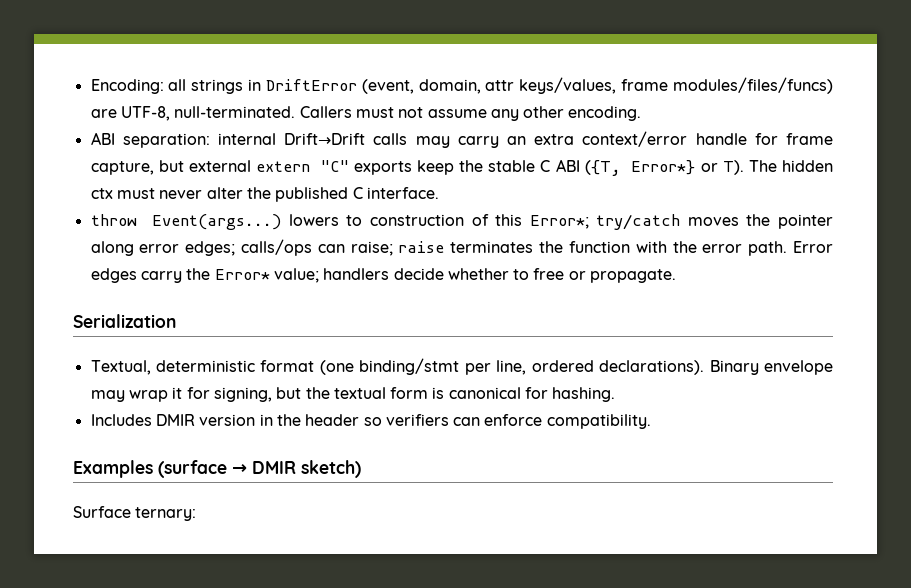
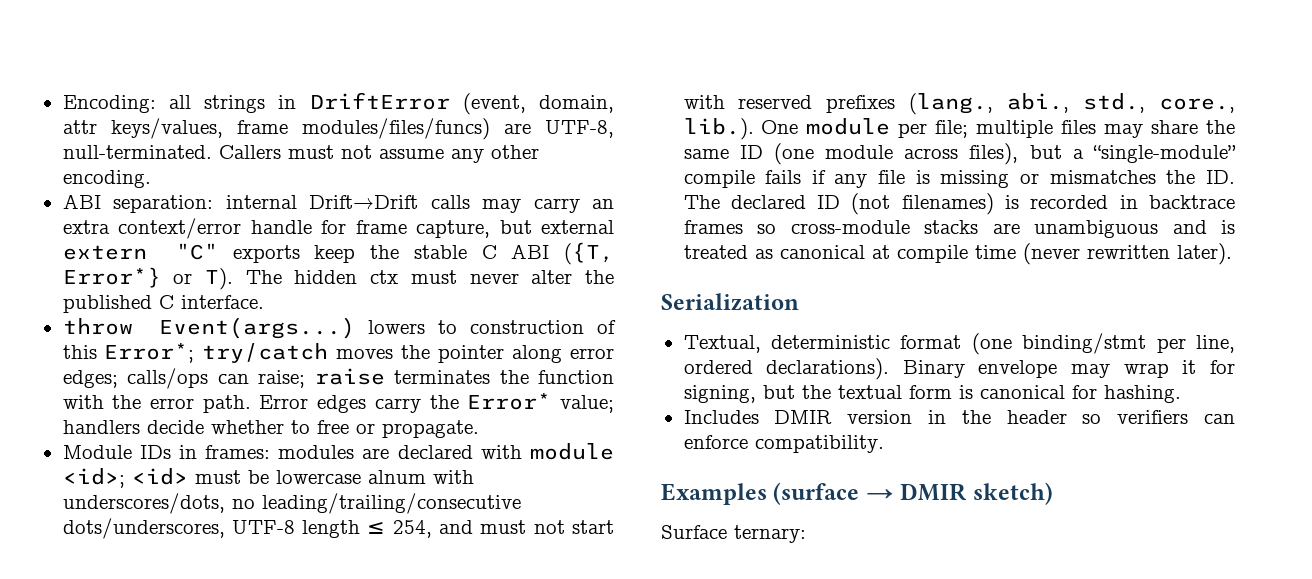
+ Module IDs in frames: modules are declared with module <id>; <id> must be lowercase alnum with underscores/dots, no leading/trailing/consecutive dots/underscores, UTF-8 length ≤ 254, and must not start with reserved prefixes (lang., abi., std., core., lib.). One module per file; multiple files may share the same ID (one module across files), but a “single-module” compile fails if any file is missing or mismatches the ID. The declared ID (not filenames) is recorded in backtrace frames so cross-module stacks are unambiguous and is treated as canonical at compile time (never rewritten later).

